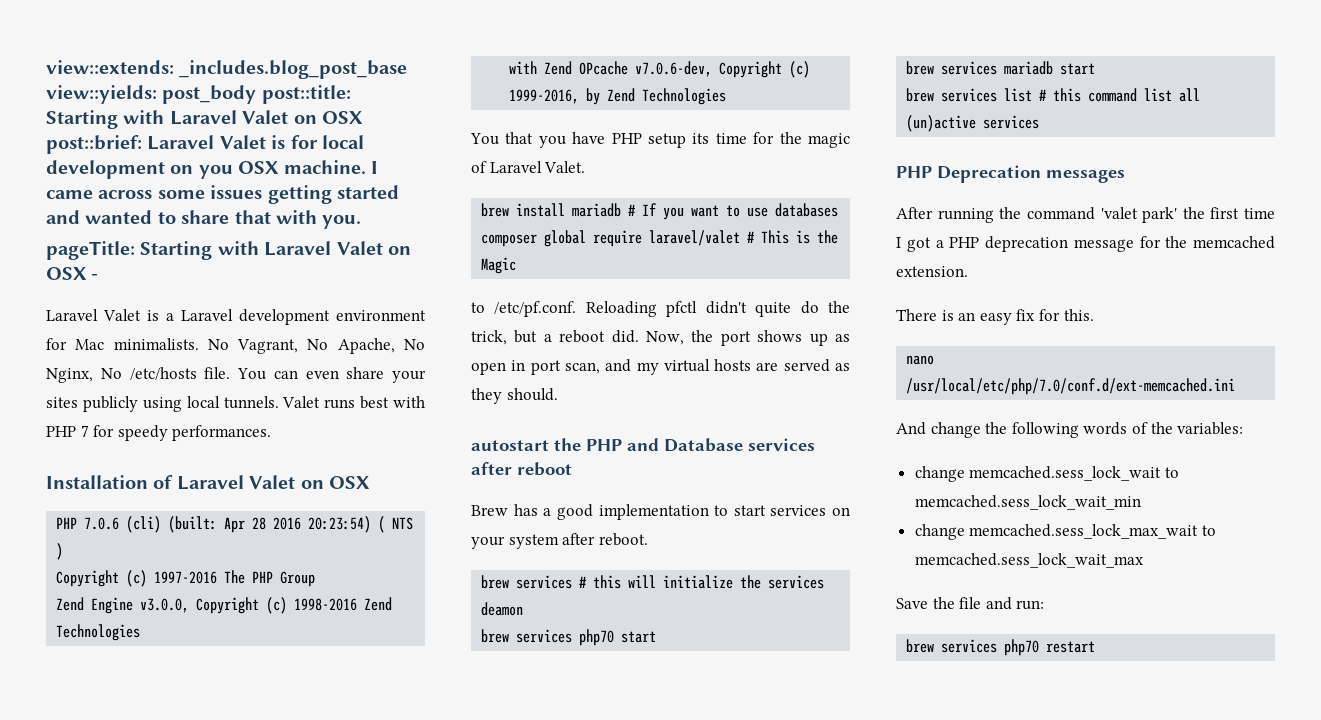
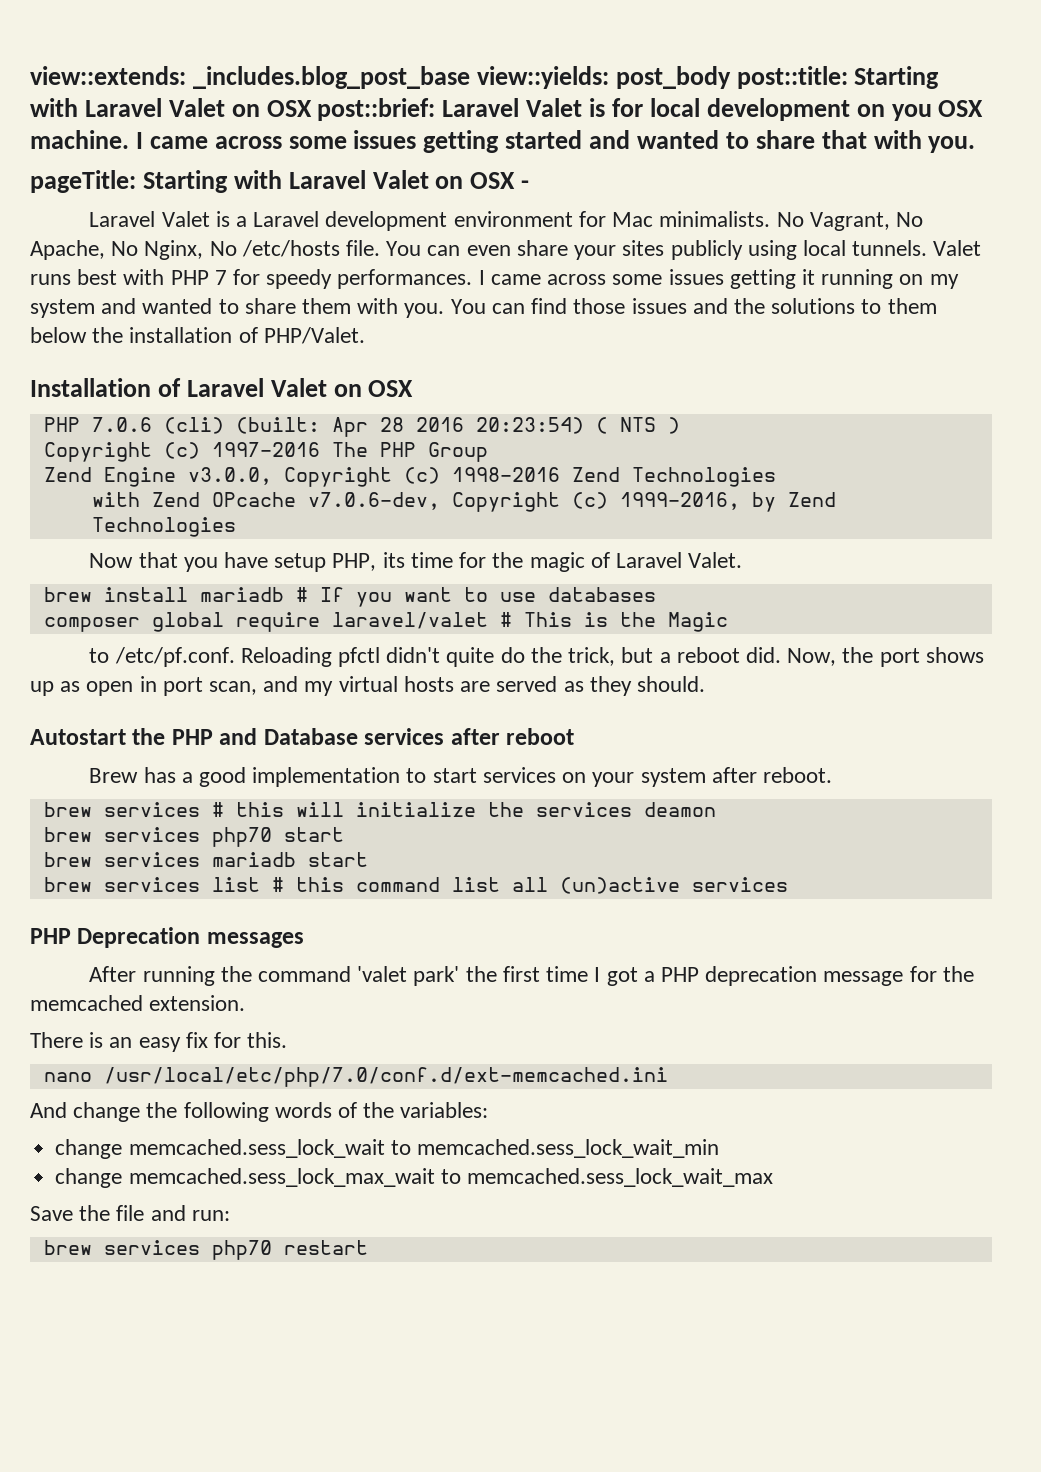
+ I came across some issues getting it running on my system and wanted to share them with you. You can find those issues and the solutions to them below the installation of PHP/Valet.
- You that you have PHP setup its time for the magic of Laravel Valet.
+ Now that you have setup PHP, its time for the magic of Laravel Valet.
- autostart the PHP and Database services after reboot
+ Autostart the PHP and Database services after reboot

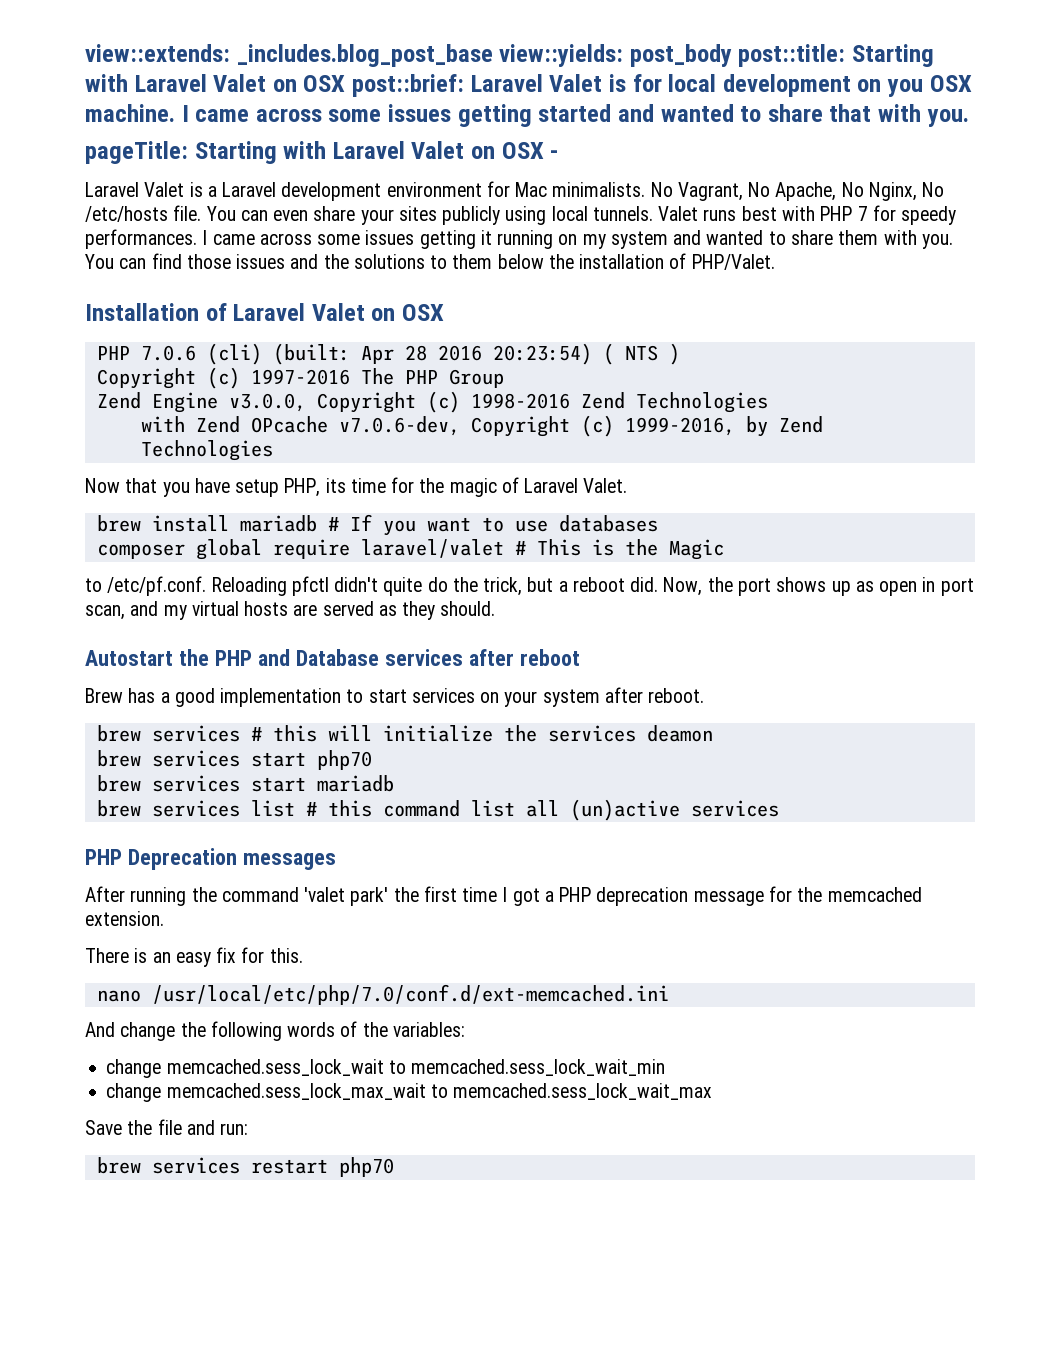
- brew services php70 start
- brew services mariadb start
+ brew services start php70
+ brew services start mariadb
- brew services php70 restart
+ brew services restart php70

